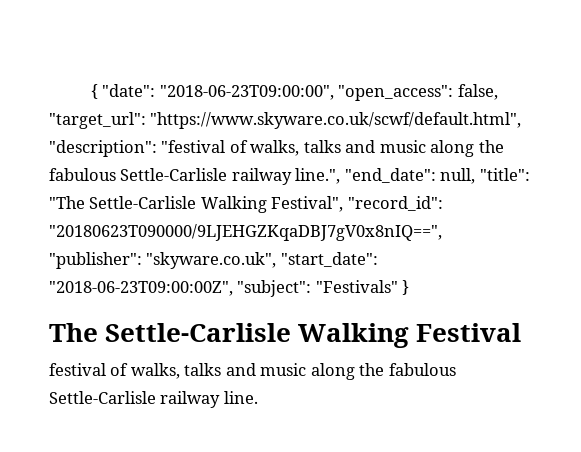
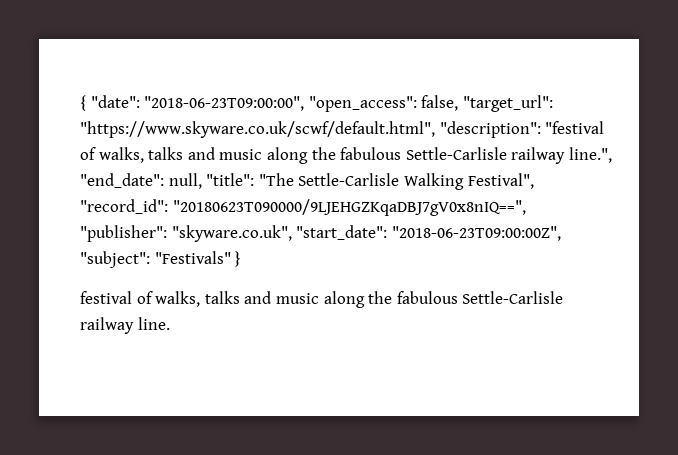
- The Settle-Carlisle Walking Festival

